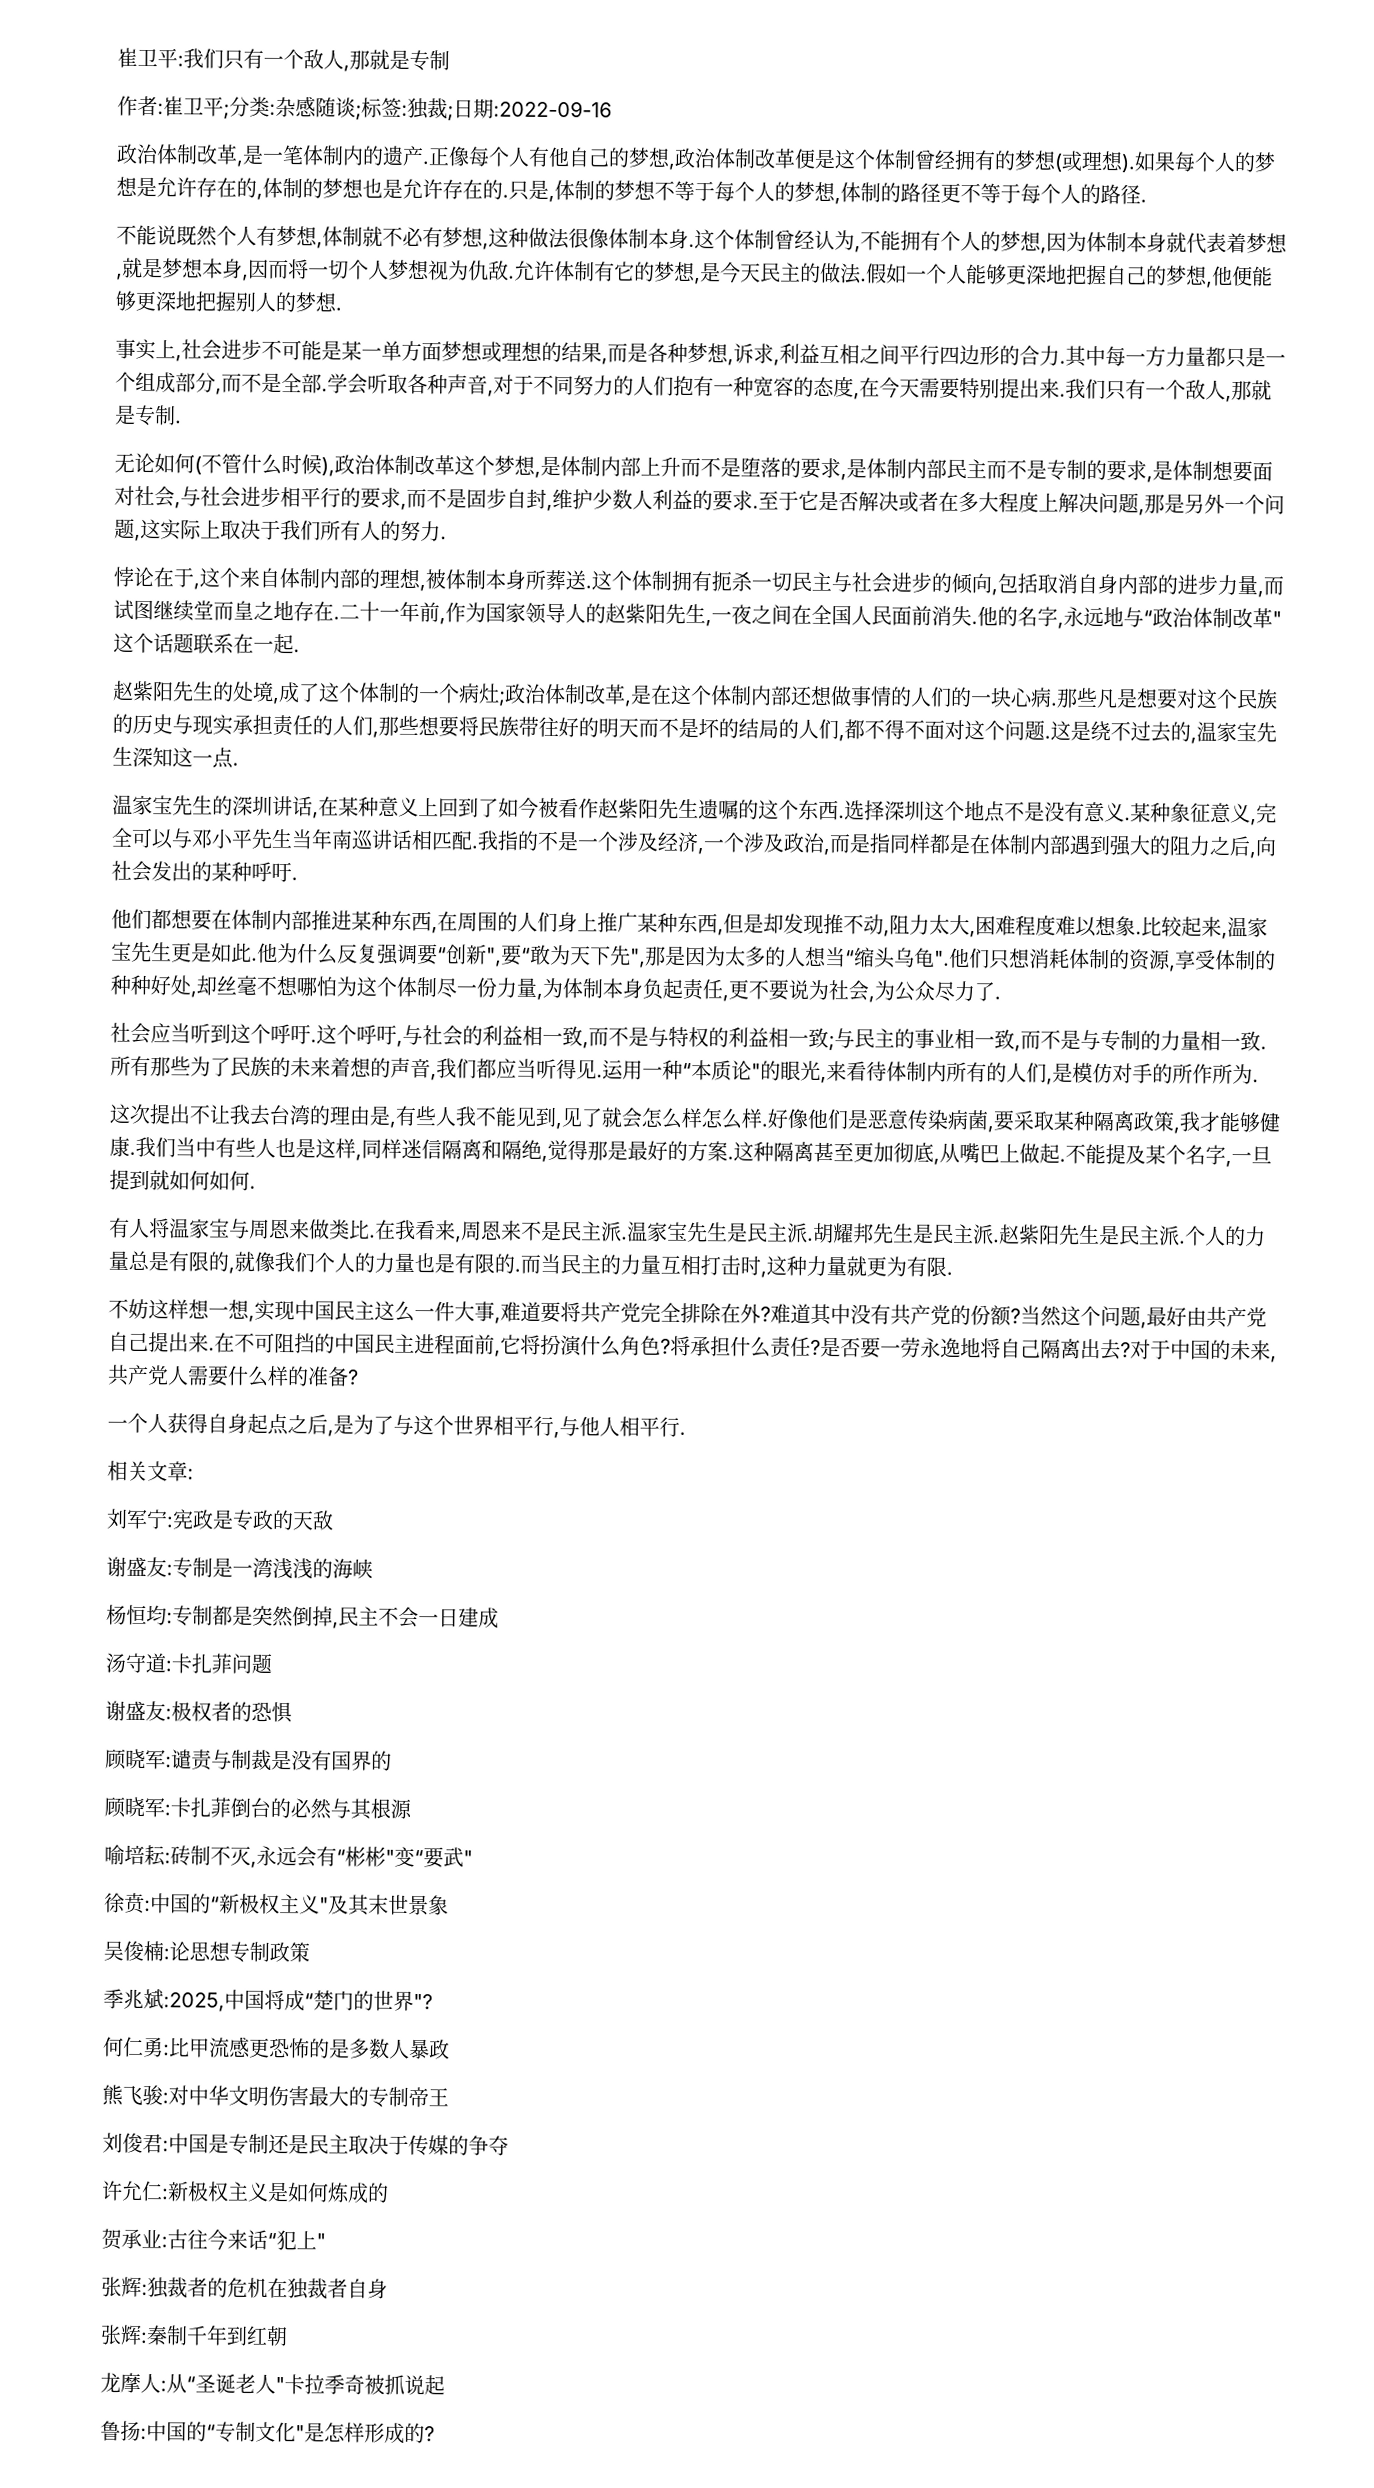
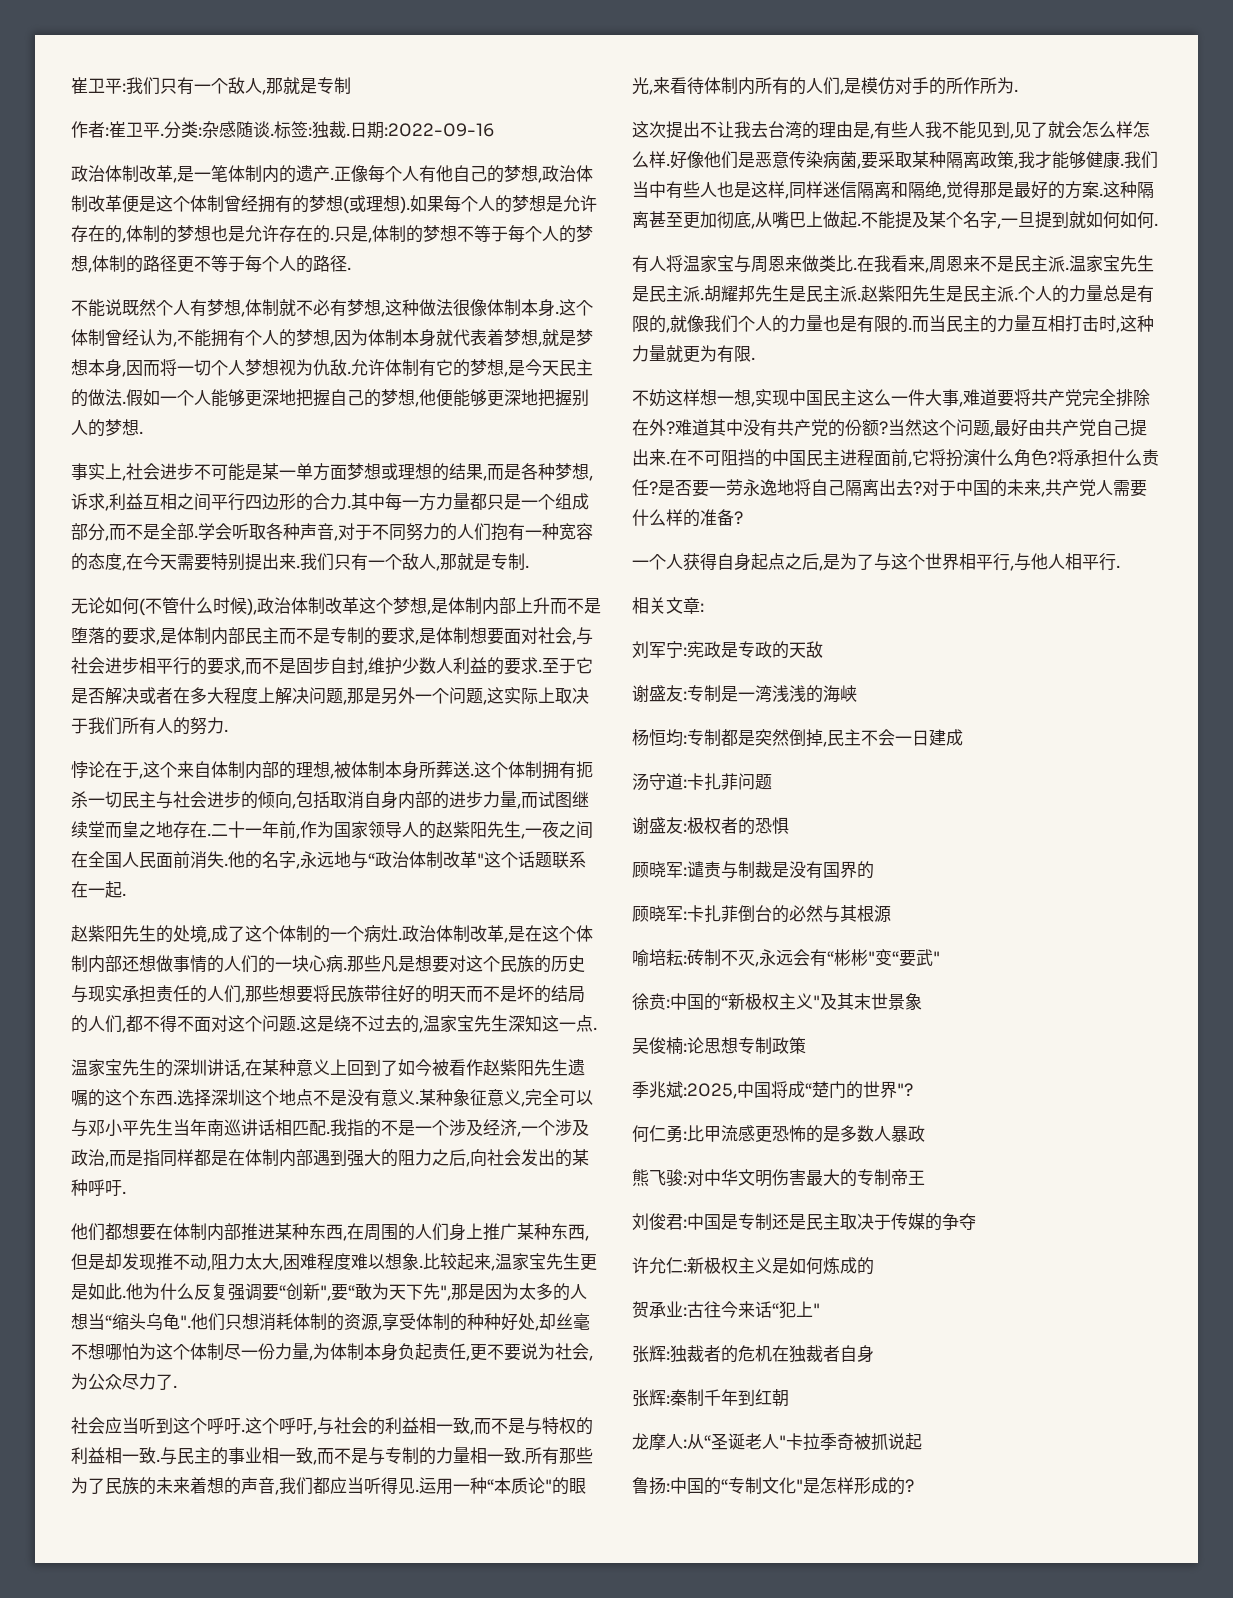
- 作者:崔卫平;分类:杂感随谈;标签:独裁;日期:2022-09-16
+ 作者:崔卫平.分类:杂感随谈.标签:独裁.日期:2022-09-16
- 赵紫阳先生的处境,成了这个体制的一个病灶;政治体制改革,是在这个体制内部还想做事情的人们的一块心病.
+ 赵紫阳先生的处境,成了这个体制的一个病灶.政治体制改革,是在这个体制内部还想做事情的人们的一块心病.
- 这个呼吁,与社会的利益相一致,而不是与特权的利益相一致;与民主的事业相一致,而不是与专制的力量相一致.
+ 这个呼吁,与社会的利益相一致,而不是与特权的利益相一致.与民主的事业相一致,而不是与专制的力量相一致.

